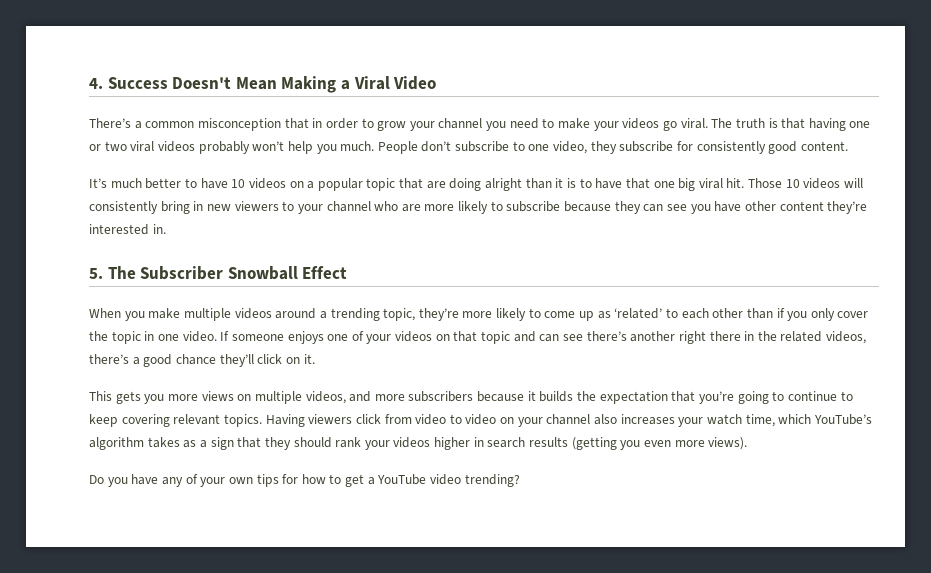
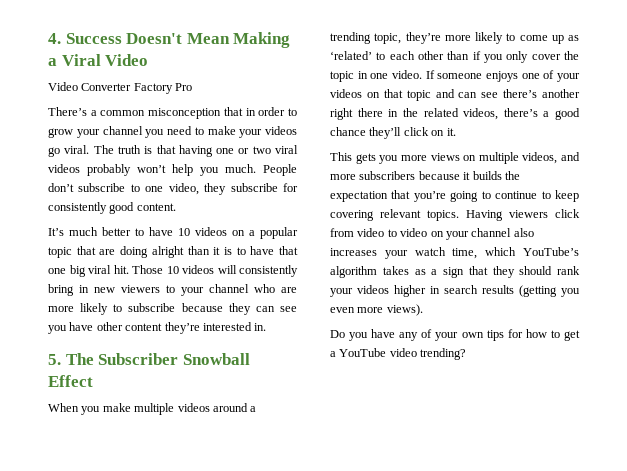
+ Video Converter Factory Pro

